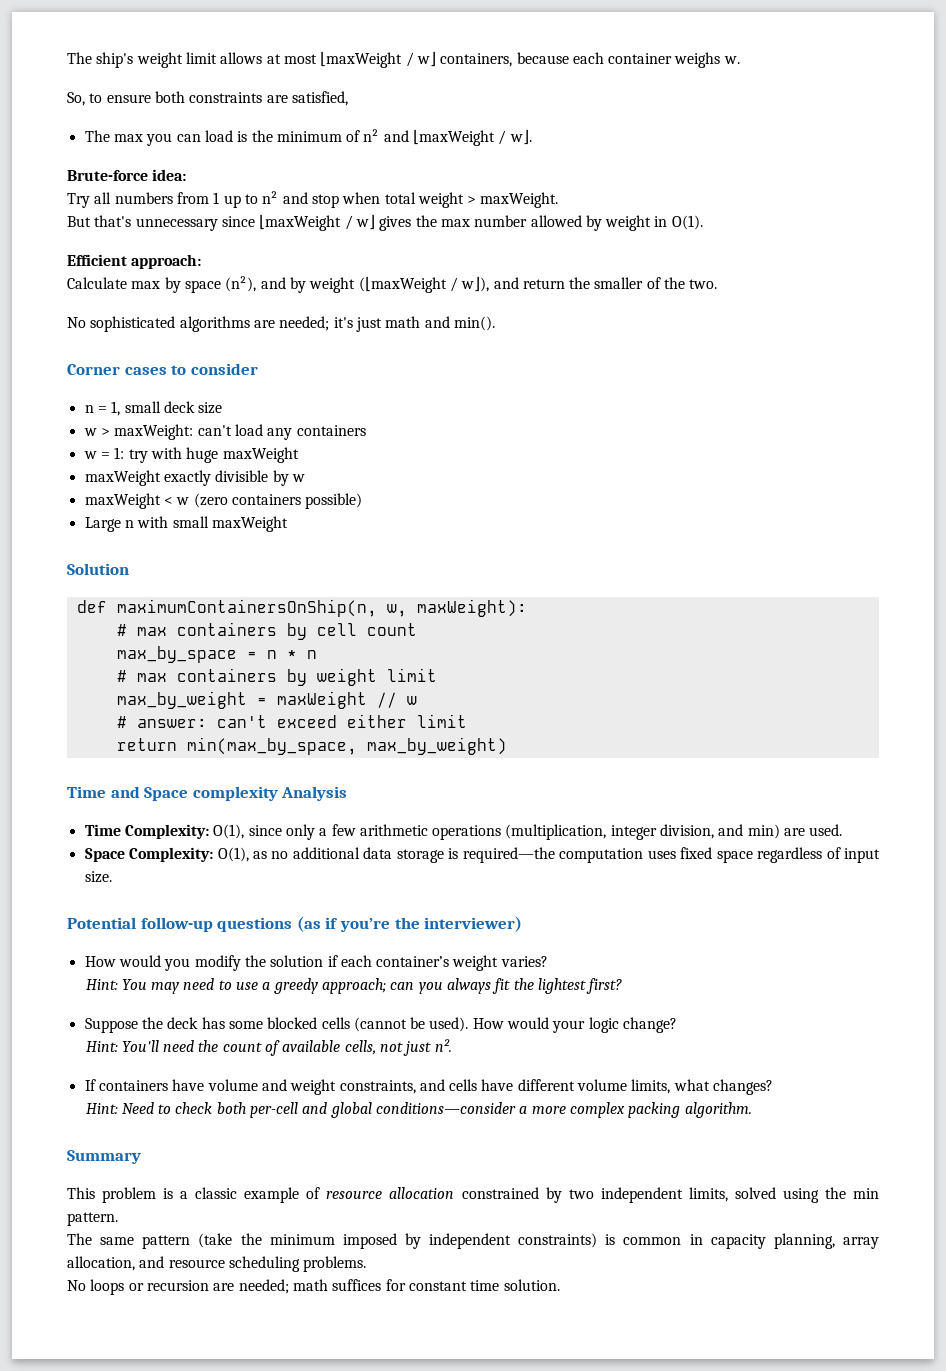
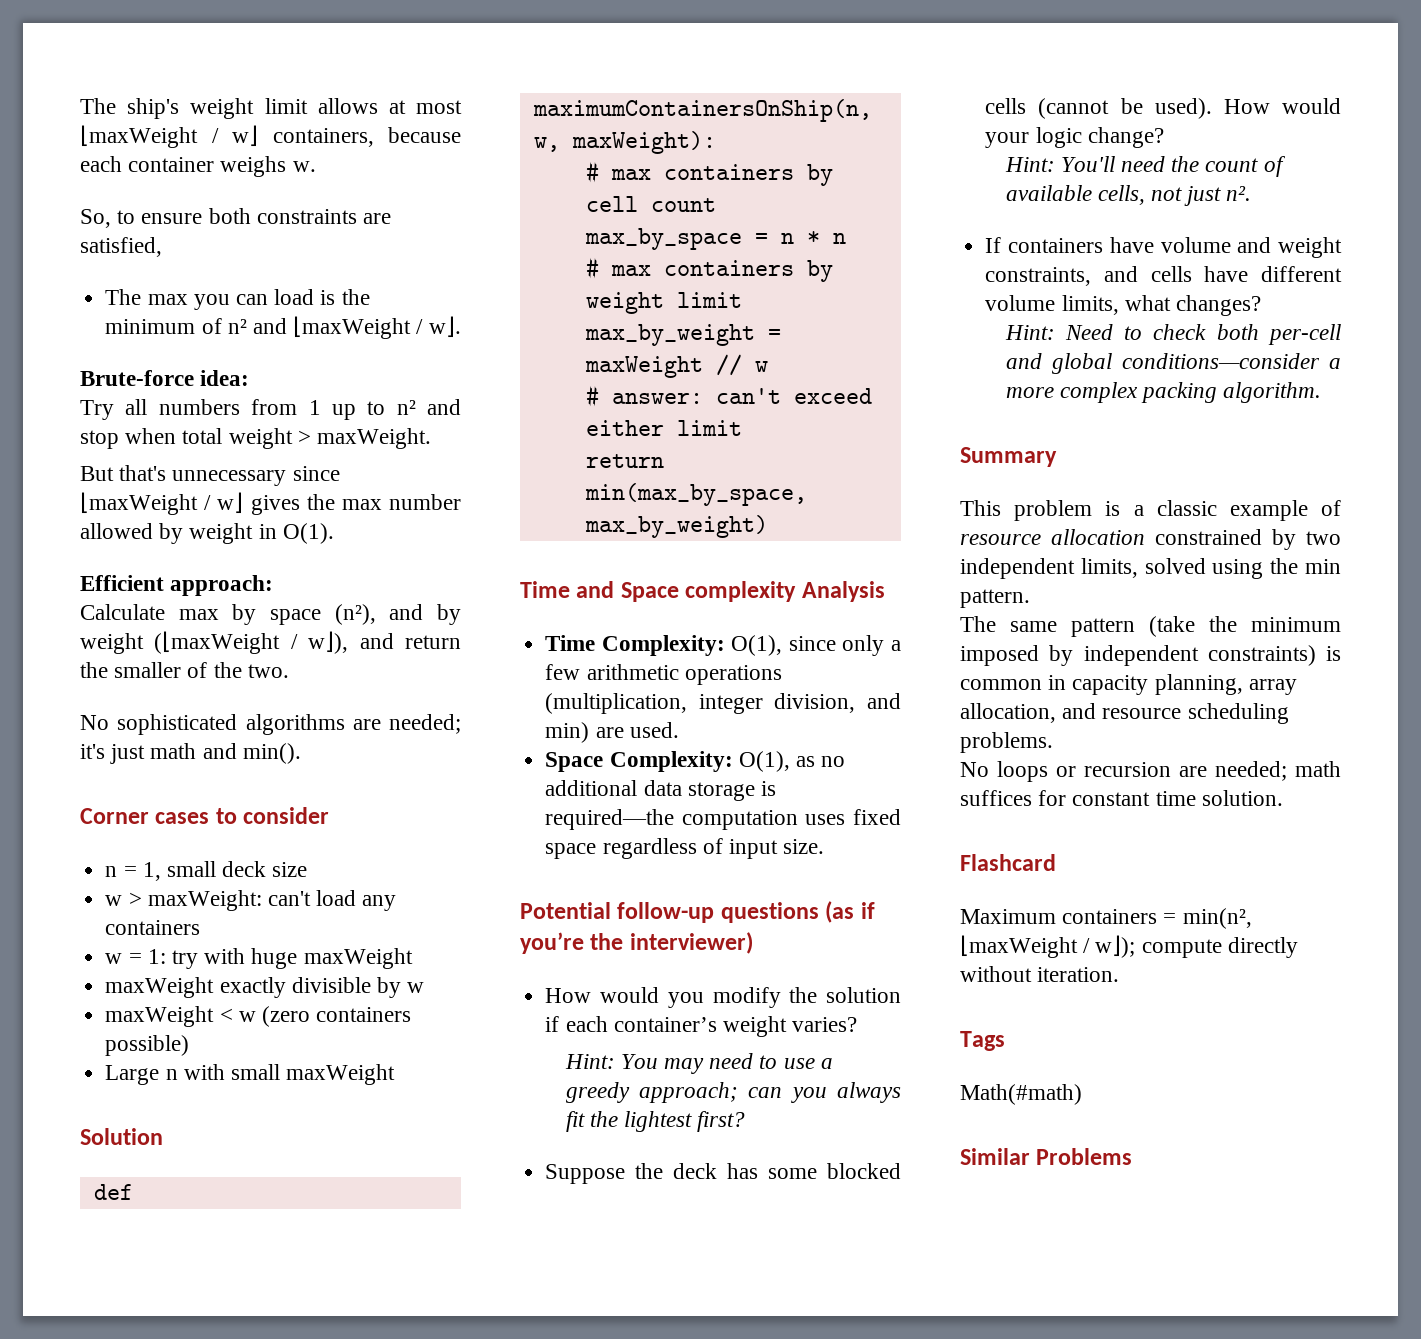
+ Flashcard
+ Maximum containers = min(n², ⌊maxWeight / w⌋); compute directly without iteration.
+ Tags
+ Math(#math)
+ Similar Problems

